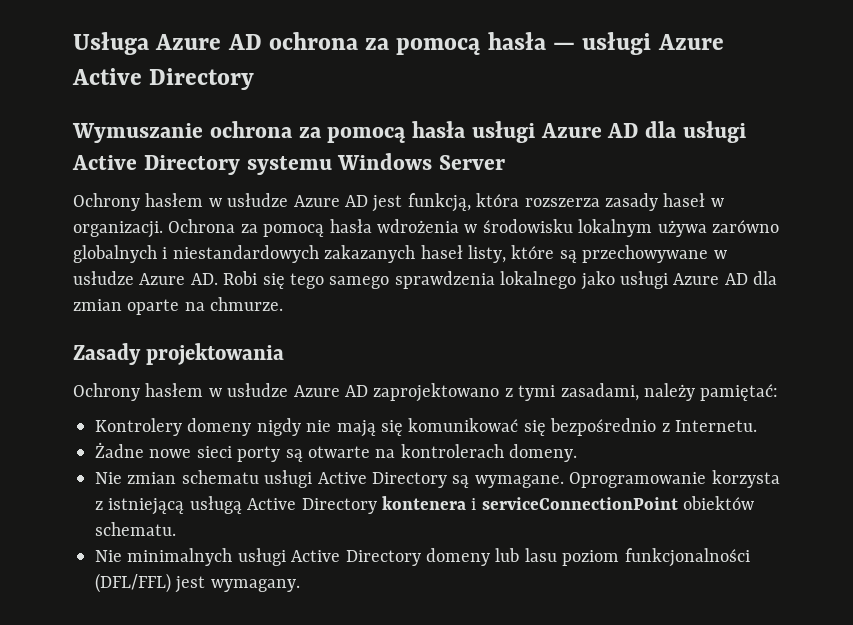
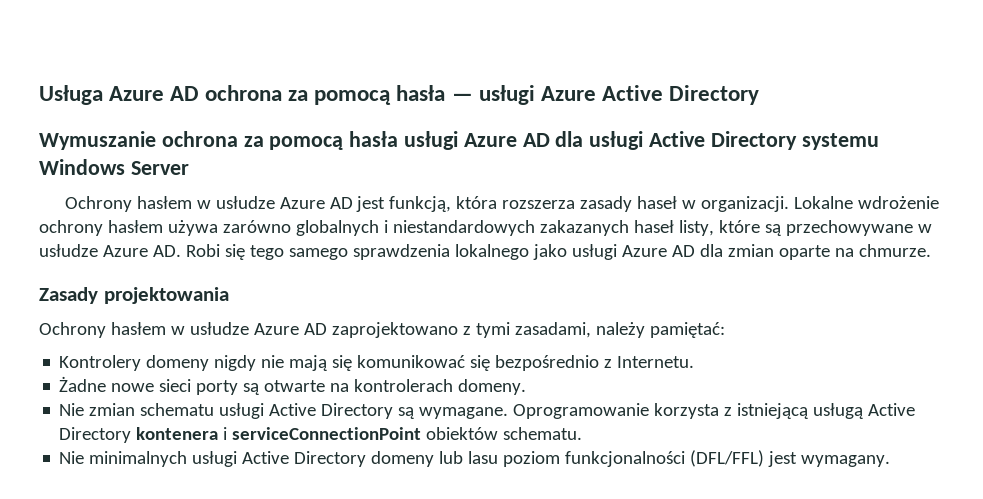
- Ochrona za pomocą hasła wdrożenia w środowisku lokalnym używa zarówno globalnych i niestandardowych zakazanych haseł listy, które są przechowywane w usłudze Azure AD. Robi się tego samego sprawdzenia lokalnego jako usługi Azure AD dla zmian oparte na chmurze.
+ Lokalne wdrożenie ochrony hasłem używa zarówno globalnych i niestandardowych zakazanych haseł listy, które są przechowywane w usłudze Azure AD. Robi się tego samego sprawdzenia lokalnego jako usługi Azure AD dla zmian oparte na chmurze.

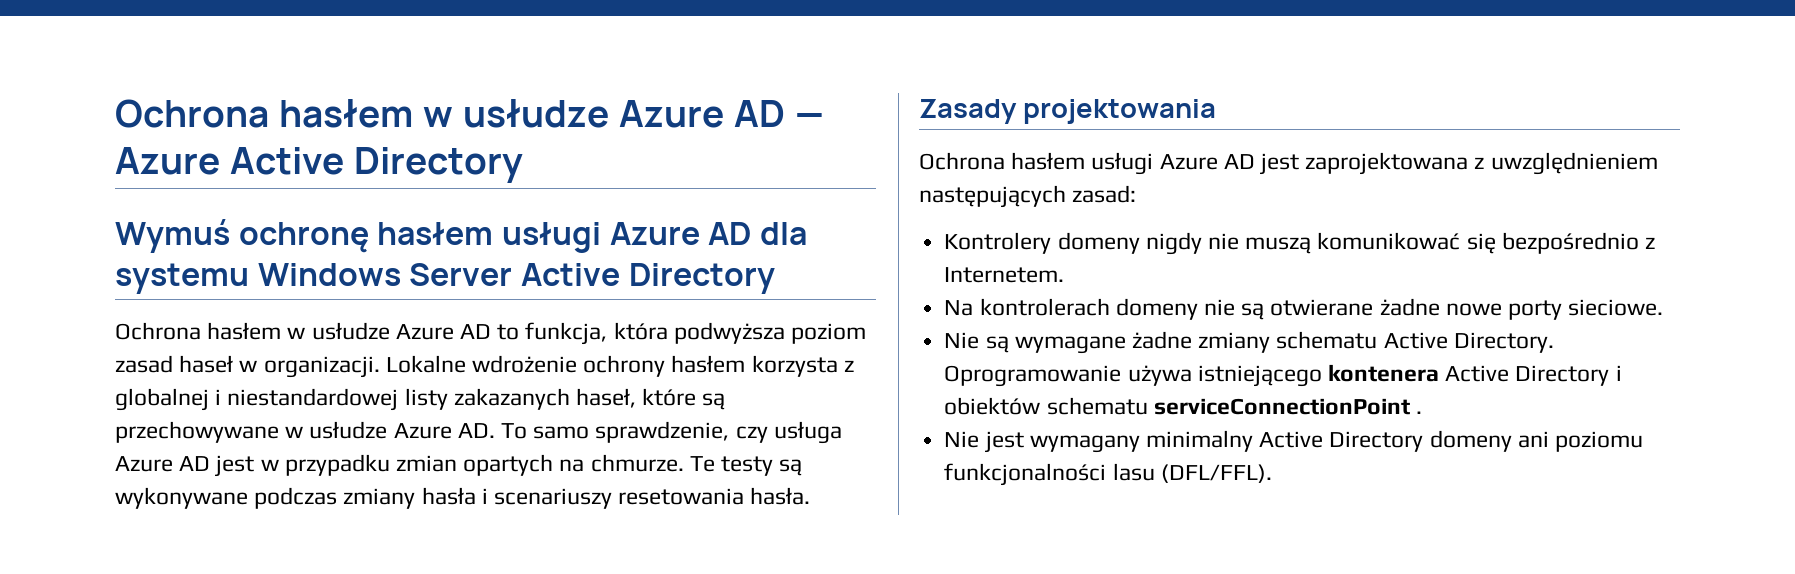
- Usługa Azure AD ochrona za pomocą hasła — usługi Azure Active Directory
- Wymuszanie ochrona za pomocą hasła usługi Azure AD dla usługi Active Directory systemu Windows Server
- Ochrony hasłem w usłudze Azure AD jest funkcją, która rozszerza zasady haseł w organizacji.
+ Ochrona hasłem w usłudze Azure AD — Azure Active Directory
+ Wymuś ochronę hasłem usługi Azure AD dla systemu Windows Server Active Directory
+ Ochrona hasłem w usłudze Azure AD to funkcja, która podwyższa poziom zasad haseł w organizacji.
- Lokalne wdrożenie ochrony hasłem używa zarówno globalnych i niestandardowych zakazanych haseł listy, które są przechowywane w usłudze Azure AD. Robi się tego samego sprawdzenia lokalnego jako usługi Azure AD dla zmian oparte na chmurze.
+ Lokalne wdrożenie ochrony hasłem korzysta z globalnej i niestandardowej listy zakazanych haseł, które są przechowywane w usłudze Azure AD. To samo sprawdzenie, czy usługa Azure AD jest w przypadku zmian opartych na chmurze. Te testy są wykonywane podczas zmiany hasła i scenariuszy resetowania hasła.
  Zasady projektowania
- Ochrony hasłem w usłudze Azure AD zaprojektowano z tymi zasadami, należy pamiętać:
+ Ochrona hasłem usługi Azure AD jest zaprojektowana z uwzględnieniem następujących zasad:
- Kontrolery domeny nigdy nie mają się komunikować się bezpośrednio z Internetu.
- Żadne nowe sieci porty są otwarte na kontrolerach domeny.
- Nie zmian schematu usługi Active Directory są wymagane. Oprogramowanie korzysta z istniejącą usługą Active Directory kontenera i serviceConnectionPoint obiektów schematu.
- Nie minimalnych usługi Active Directory domeny lub lasu poziom funkcjonalności (DFL/FFL) jest wymagany.
+ Kontrolery domeny nigdy nie muszą komunikować się bezpośrednio z Internetem.
+ Na kontrolerach domeny nie są otwierane żadne nowe porty sieciowe.
+ Nie są wymagane żadne zmiany schematu Active Directory. Oprogramowanie używa istniejącego kontenera Active Directory i obiektów schematu serviceConnectionPoint .
+ Nie jest wymagany minimalny Active Directory domeny ani poziomu funkcjonalności lasu (DFL/FFL).

